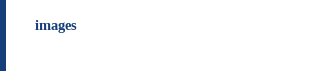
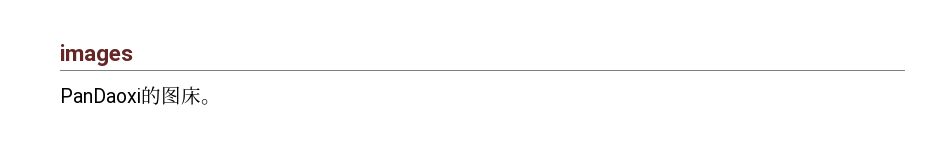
+ PanDaoxi的图床。

